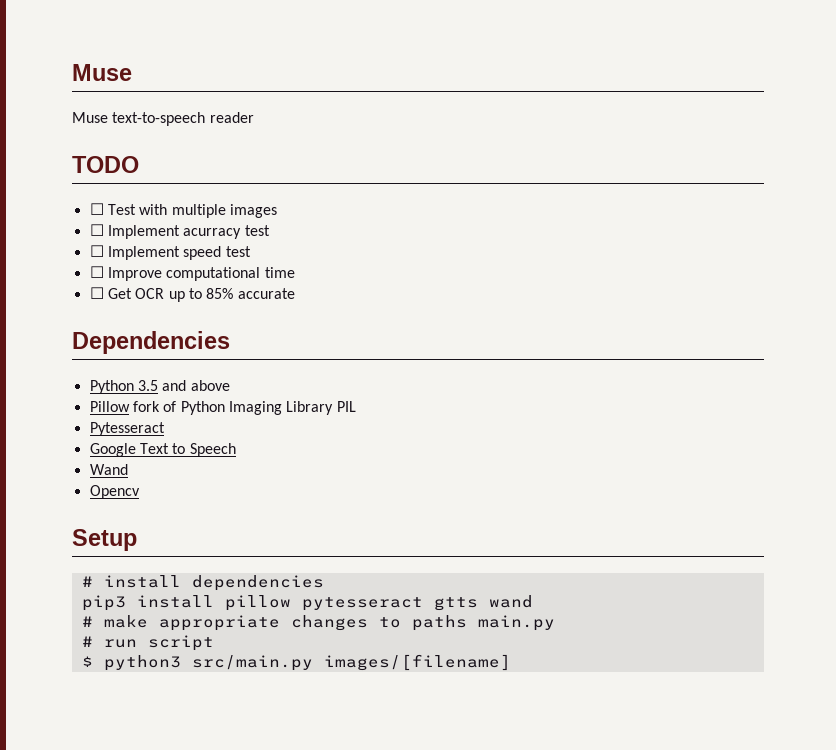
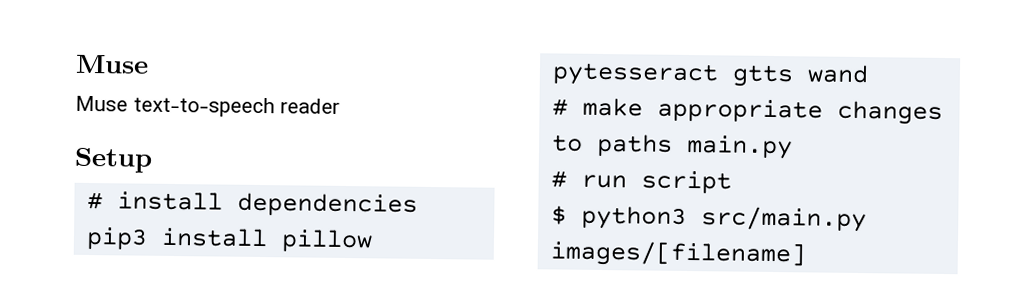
- TODO
- ☐ Test with multiple images
- ☐ Implement acurracy test
- ☐ Implement speed test
- ☐ Improve computational time
- ☐ Get OCR up to 85% accurate
- Dependencies
- Python 3.5 and above
- Pillow fork of Python Imaging Library PIL
- Pytesseract
- Google Text to Speech
- Wand
- Opencv

